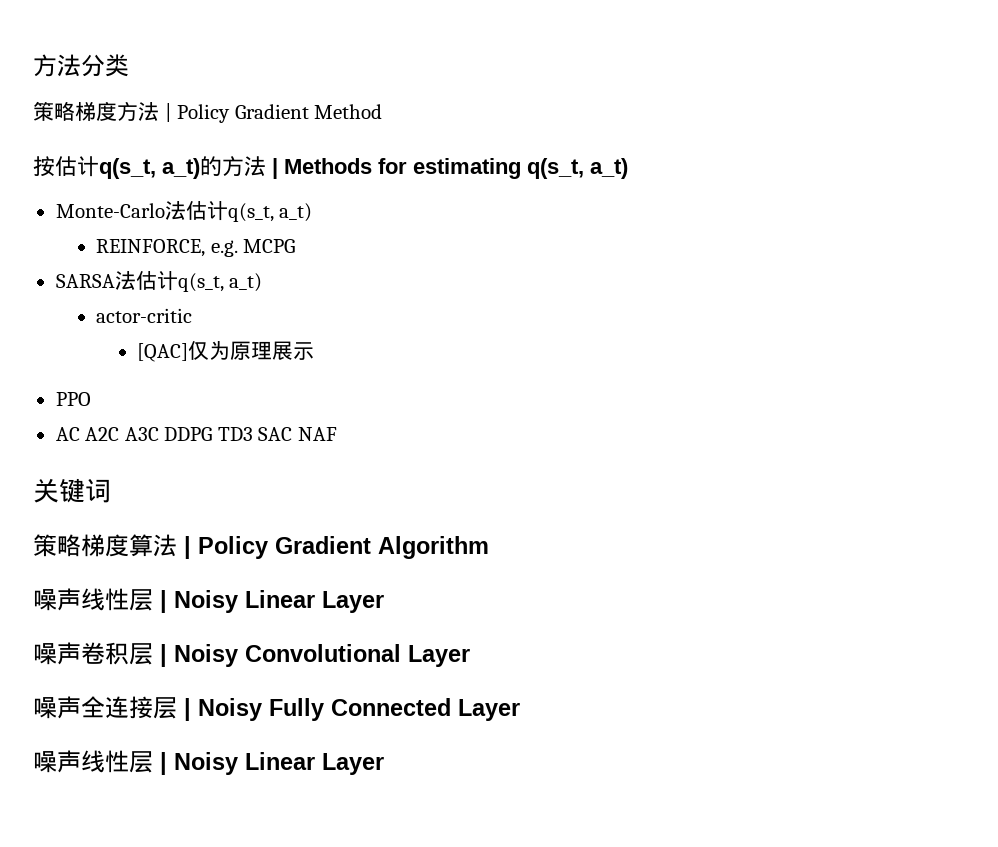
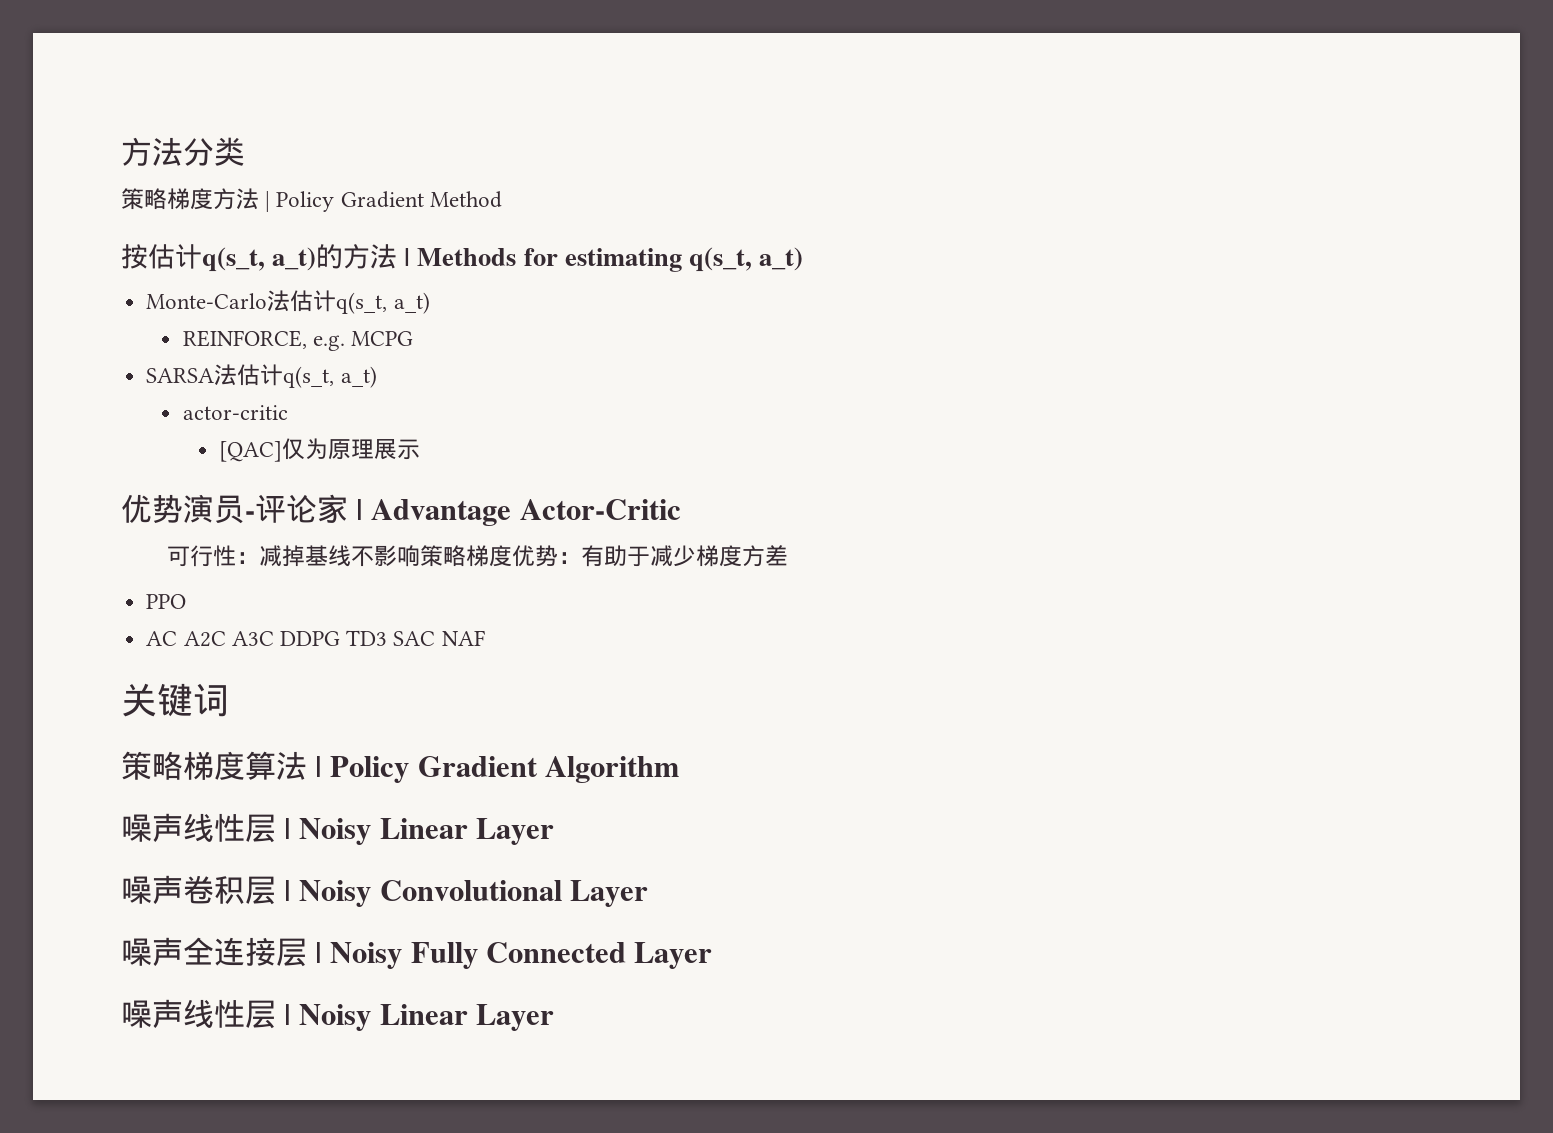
+ 优势演员-评论家 | Advantage Actor-Critic
+ 可行性：减掉基线不影响策略梯度优势：有助于减少梯度方差

